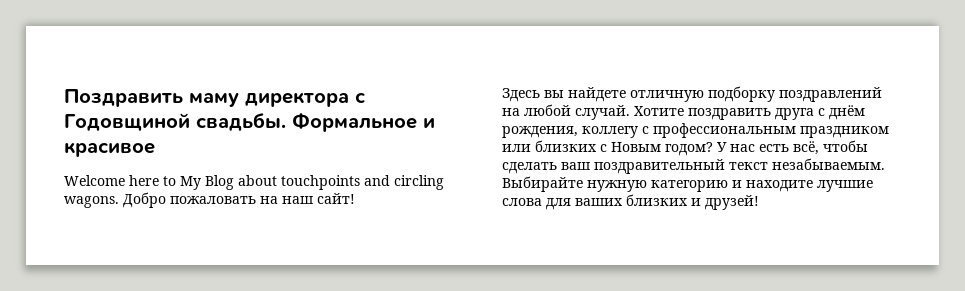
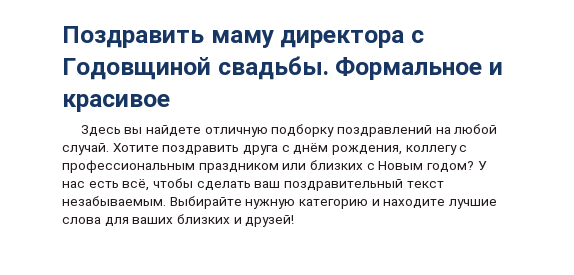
- Welcome here to My Blog about touchpoints and circling wagons. Добро пожаловать на наш сайт!

